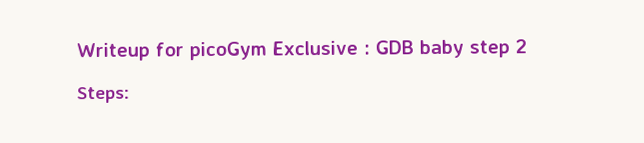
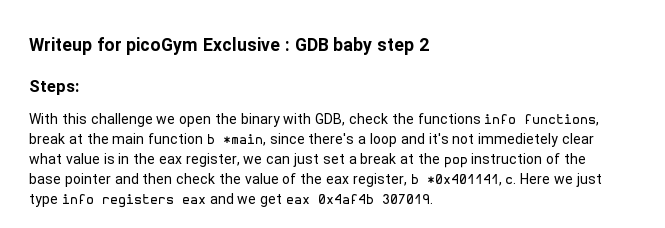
+ With this challenge we open the binary with GDB, check the functions info functions, break at the main function b *main, since there's a loop and it's not immedietely clear what value is in the eax register, we can just set a break at the pop instruction of the base pointer and then check the value of the eax register, b *0x401141, c. Here we just type info registers eax and we get eax 0x4af4b 307019.

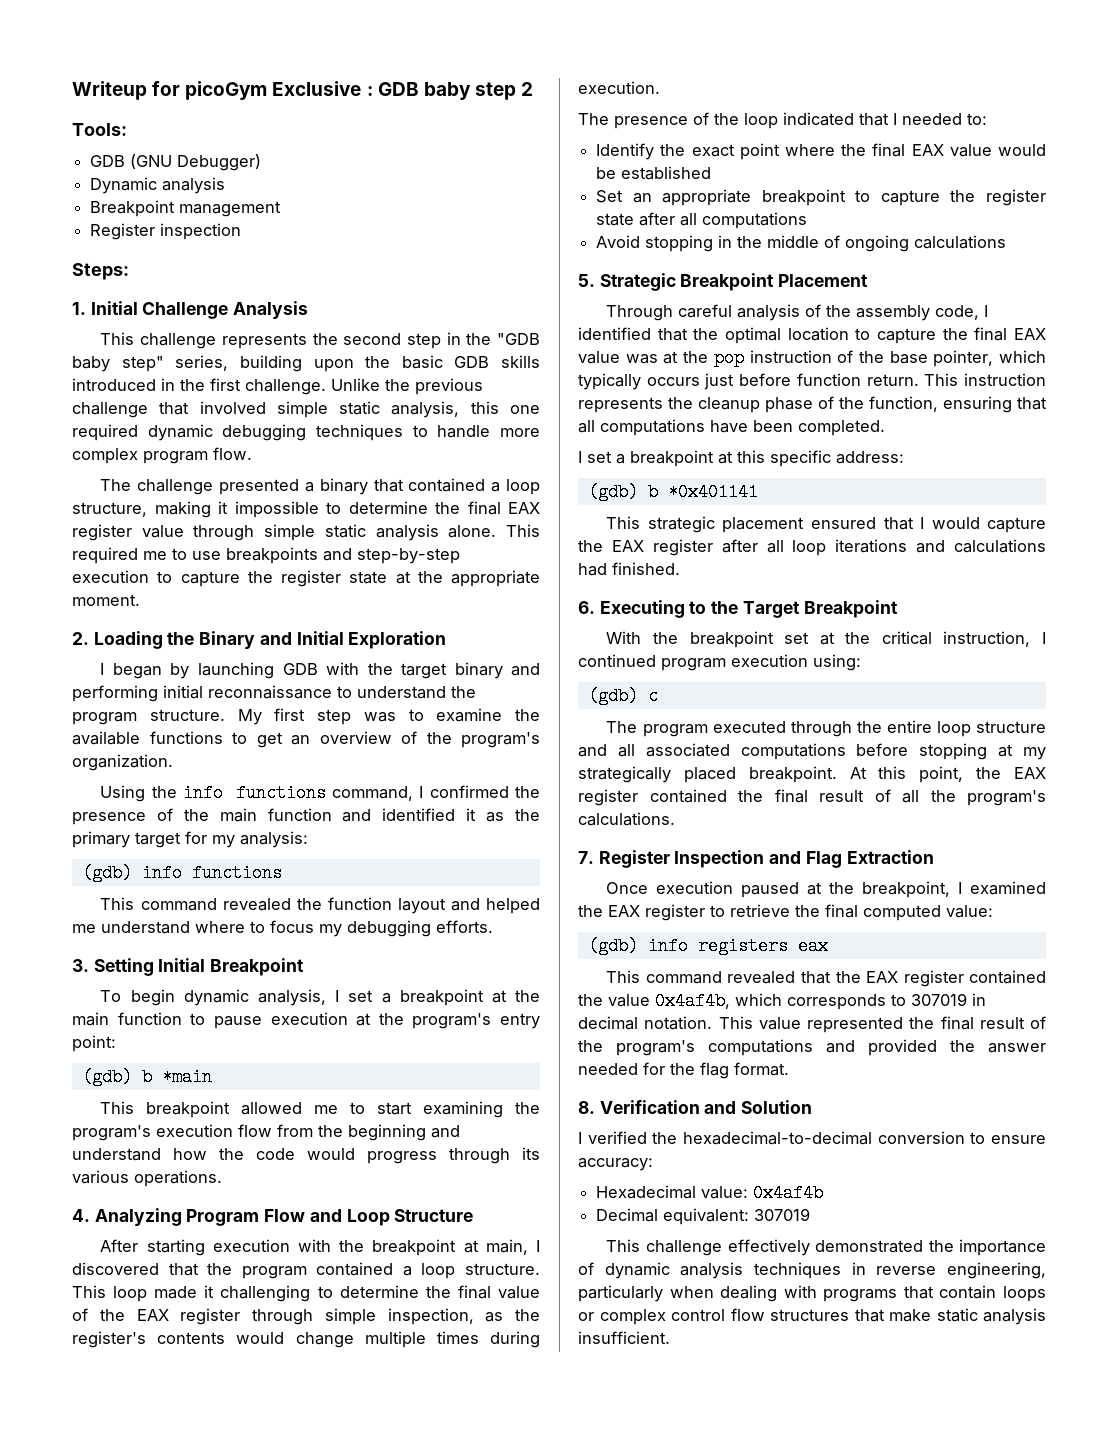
+ Tools:
+ GDB (GNU Debugger)
+ Dynamic analysis
+ Breakpoint management
+ Register inspection
  Steps:
- With this challenge we open the binary with GDB, check the functions info functions, break at the main function b *main, since there's a loop and it's not immedietely clear what value is in the eax register, we can just set a break at the pop instruction of the base pointer and then check the value of the eax register, b *0x401141, c. Here we just type info registers eax and we get eax 0x4af4b 307019.
+ 1. Initial Challenge Analysis
+ This challenge represents the second step in the "GDB baby step" series, building upon the basic GDB skills introduced in the first challenge. Unlike the previous challenge that involved simple static analysis, this one required dynamic debugging techniques to handle more complex program flow.
+ The challenge presented a binary that contained a loop structure, making it impossible to determine the final EAX register value through simple static analysis alone. This required me to use breakpoints and step-by-step execution to capture the register state at the appropriate moment.
+ 2. Loading the Binary and Initial Exploration
+ I began by launching GDB with the target binary and performing initial reconnaissance to understand the program structure. My first step was to examine the available functions to get an overview of the program's organization.
+ Using the info functions command, I confirmed the presence of the main function and identified it as the primary target for my analysis:
+ (gdb) info functions
+ This command revealed the function layout and helped me understand where to focus my debugging efforts.
+ 3. Setting Initial Breakpoint
+ To begin dynamic analysis, I set a breakpoint at the main function to pause execution at the program's entry point:
+ (gdb) b *main
+ This breakpoint allowed me to start examining the program's execution flow from the beginning and understand how the code would progress through its various operations.
+ 4. Analyzing Program Flow and Loop Structure
+ After starting execution with the breakpoint at main, I discovered that the program contained a loop structure. This loop made it challenging to determine the final value of the EAX register through simple inspection, as the register's contents would change multiple times during execution.
+ The presence of the loop indicated that I needed to:
+ Identify the exact point where the final EAX value would be established
+ Set an appropriate breakpoint to capture the register state after all computations
+ Avoid stopping in the middle of ongoing calculations
+ 5. Strategic Breakpoint Placement
+ Through careful analysis of the assembly code, I identified that the optimal location to capture the final EAX value was at the pop instruction of the base pointer, which typically occurs just before function return. This instruction represents the cleanup phase of the function, ensuring that all computations have been completed.
+ I set a breakpoint at this specific address:
+ (gdb) b *0x401141
+ This strategic placement ensured that I would capture the EAX register after all loop iterations and calculations had finished.
+ 6. Executing to the Target Breakpoint
+ With the breakpoint set at the critical instruction, I continued program execution using:
+ (gdb) c
+ The program executed through the entire loop structure and all associated computations before stopping at my strategically placed breakpoint. At this point, the EAX register contained the final result of all the program's calculations.
+ 7. Register Inspection and Flag Extraction
+ Once execution paused at the breakpoint, I examined the EAX register to retrieve the final computed value:
+ (gdb) info registers eax
+ This command revealed that the EAX register contained the value 0x4af4b, which corresponds to 307019 in decimal notation. This value represented the final result of the program's computations and provided the answer needed for the flag format.
+ 8. Verification and Solution
+ I verified the hexadecimal-to-decimal conversion to ensure accuracy:
+ Hexadecimal value: 0x4af4b
+ Decimal equivalent: 307019
+ This challenge effectively demonstrated the importance of dynamic analysis techniques in reverse engineering, particularly when dealing with programs that contain loops or complex control flow structures that make static analysis insufficient.

